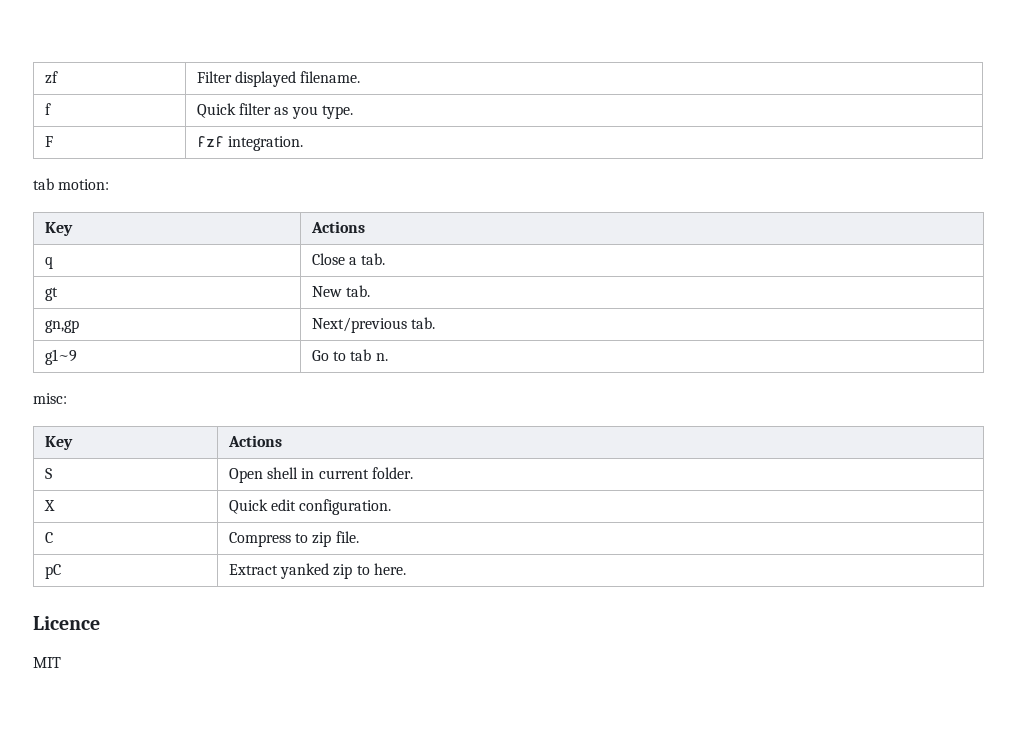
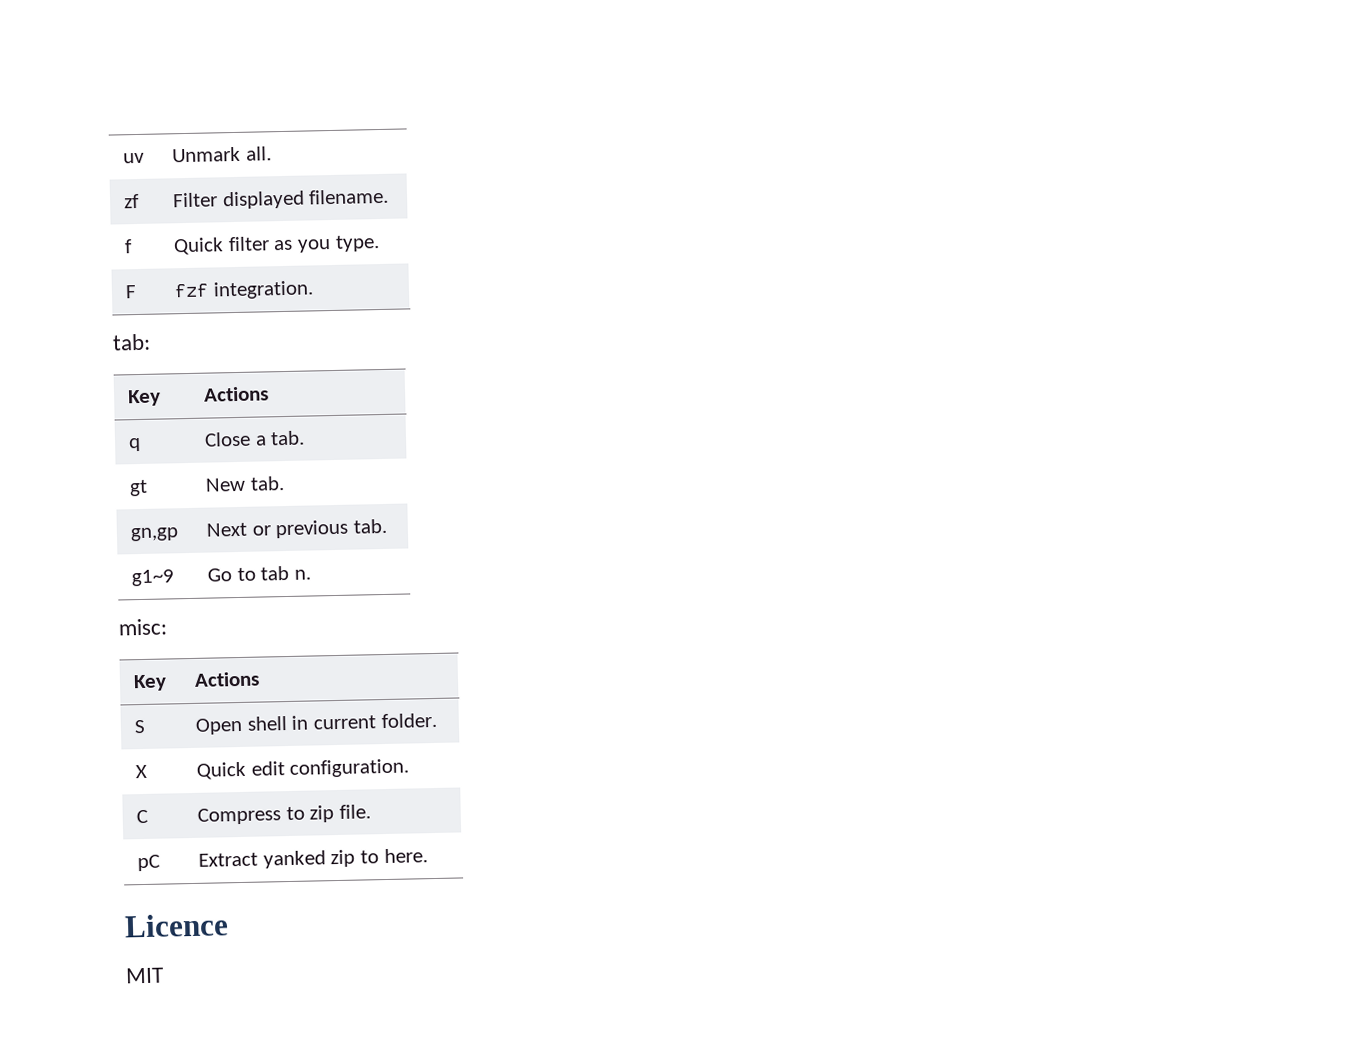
+ uv | Unmark all.
- tab motion:
+ tab:
- gn,gp | Next/previous tab.
+ gn,gp | Next or previous tab.

